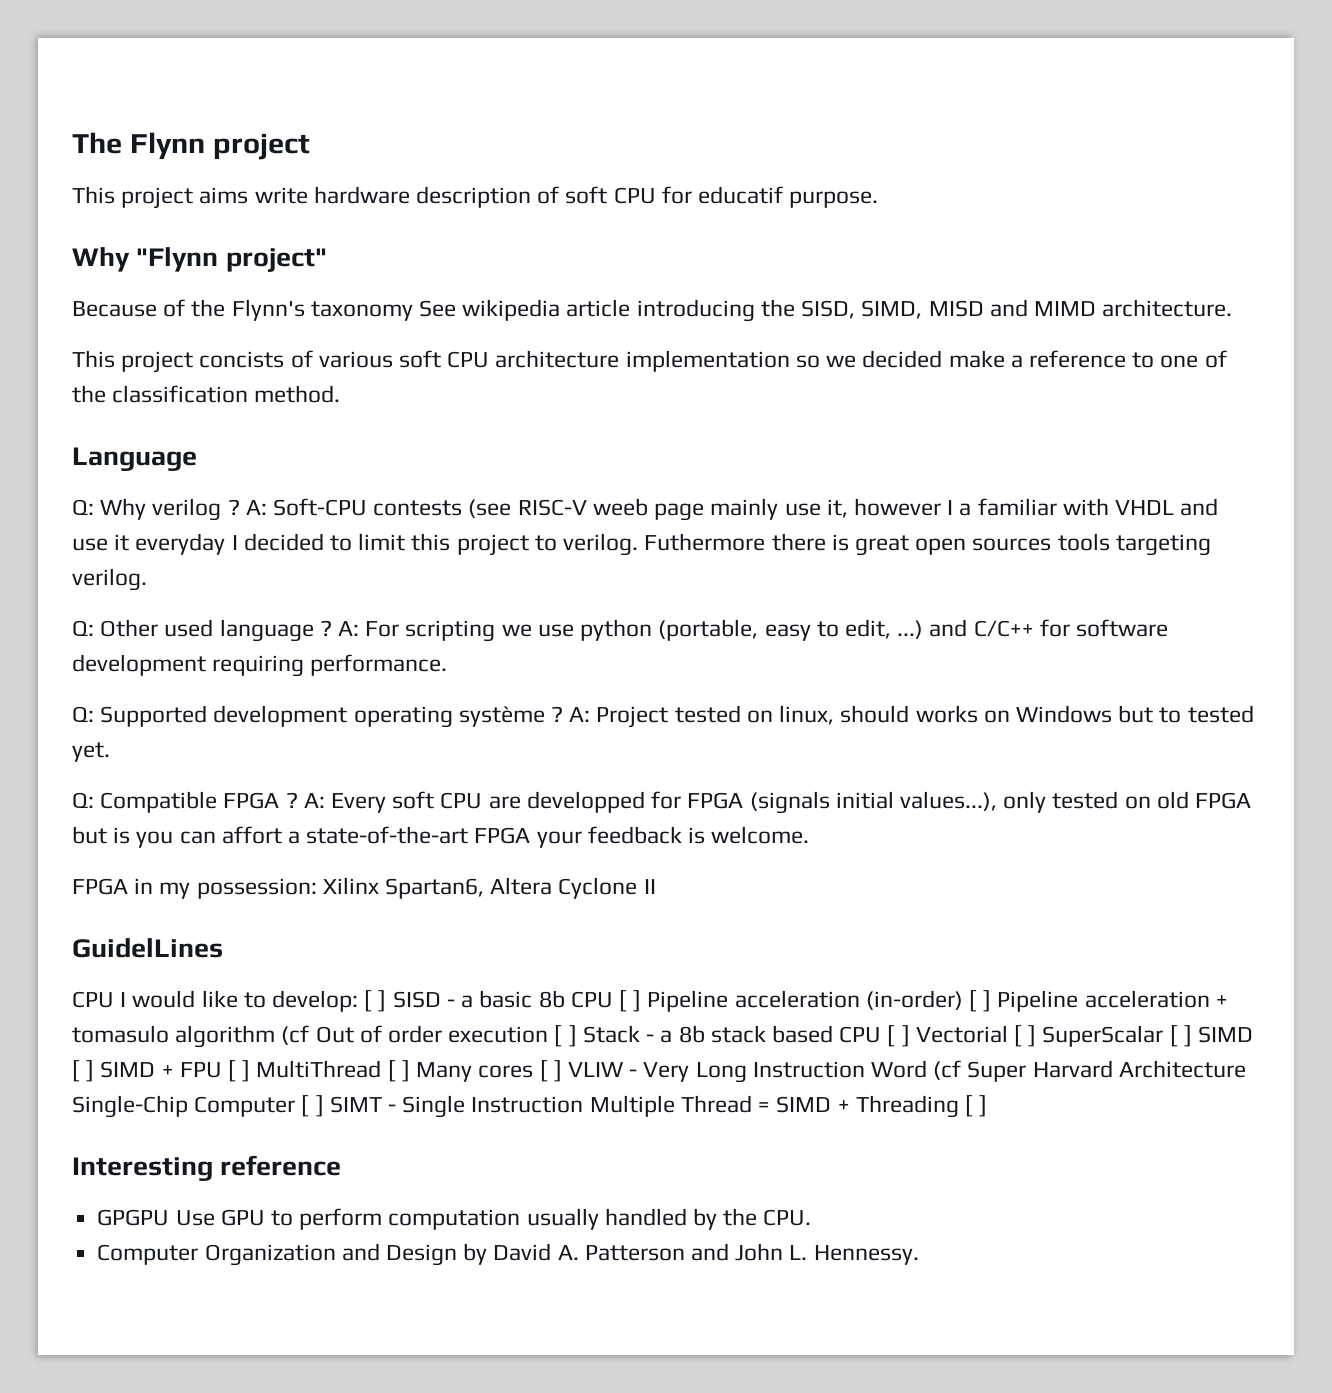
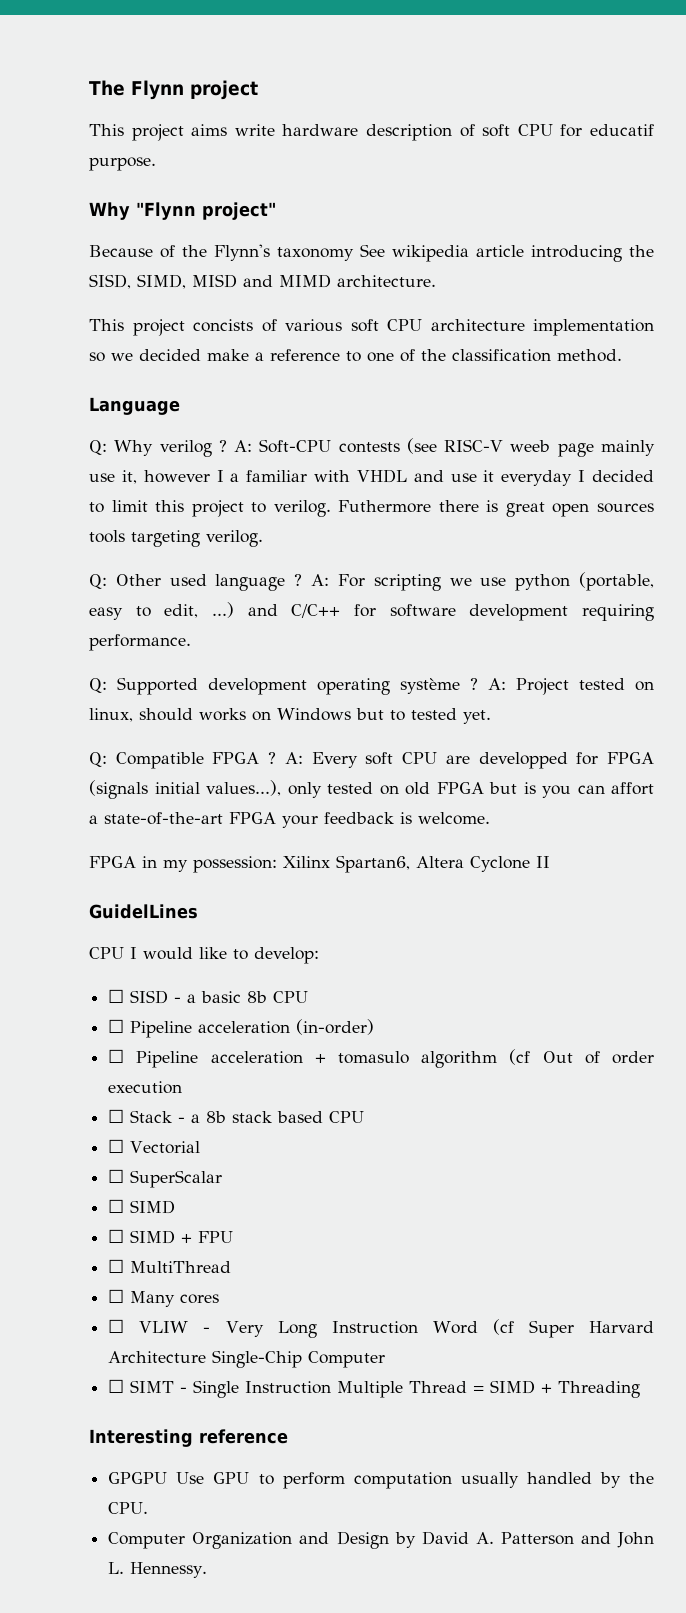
- CPU I would like to develop: [ ] SISD - a basic 8b CPU [ ] Pipeline acceleration (in-order) [ ] Pipeline acceleration + tomasulo algorithm (cf Out of order execution [ ] Stack - a 8b stack based CPU [ ] Vectorial [ ] SuperScalar [ ] SIMD [ ] SIMD + FPU [ ] MultiThread [ ] Many cores [ ] VLIW - Very Long Instruction Word (cf Super Harvard Architecture Single-Chip Computer [ ] SIMT - Single Instruction Multiple Thread = SIMD + Threading [ ]
+ CPU I would like to develop:
+ ☐ SISD - a basic 8b CPU
+ ☐ Pipeline acceleration (in-order)
+ ☐ Pipeline acceleration + tomasulo algorithm (cf Out of order execution
+ ☐ Stack - a 8b stack based CPU
+ ☐ Vectorial
+ ☐ SuperScalar
+ ☐ SIMD
+ ☐ SIMD + FPU
+ ☐ MultiThread
+ ☐ Many cores
+ ☐ VLIW - Very Long Instruction Word (cf Super Harvard Architecture Single-Chip Computer
+ ☐ SIMT - Single Instruction Multiple Thread = SIMD + Threading

